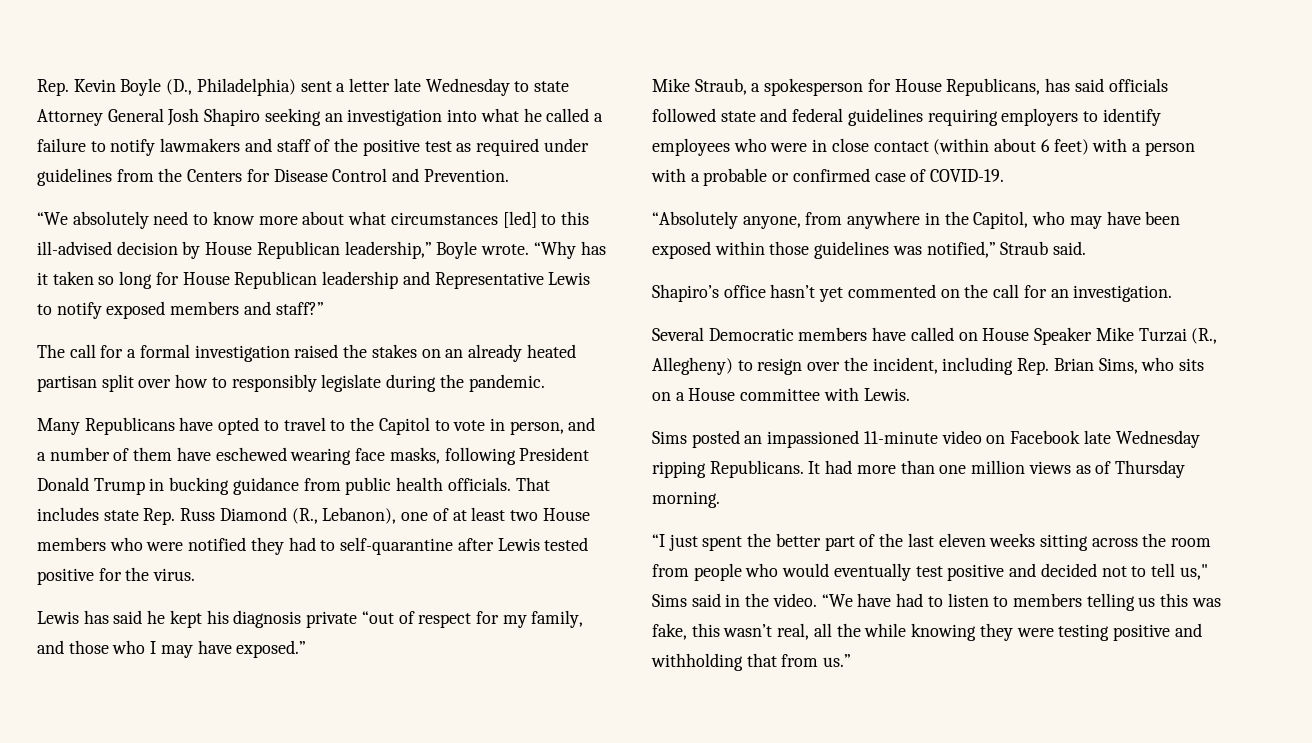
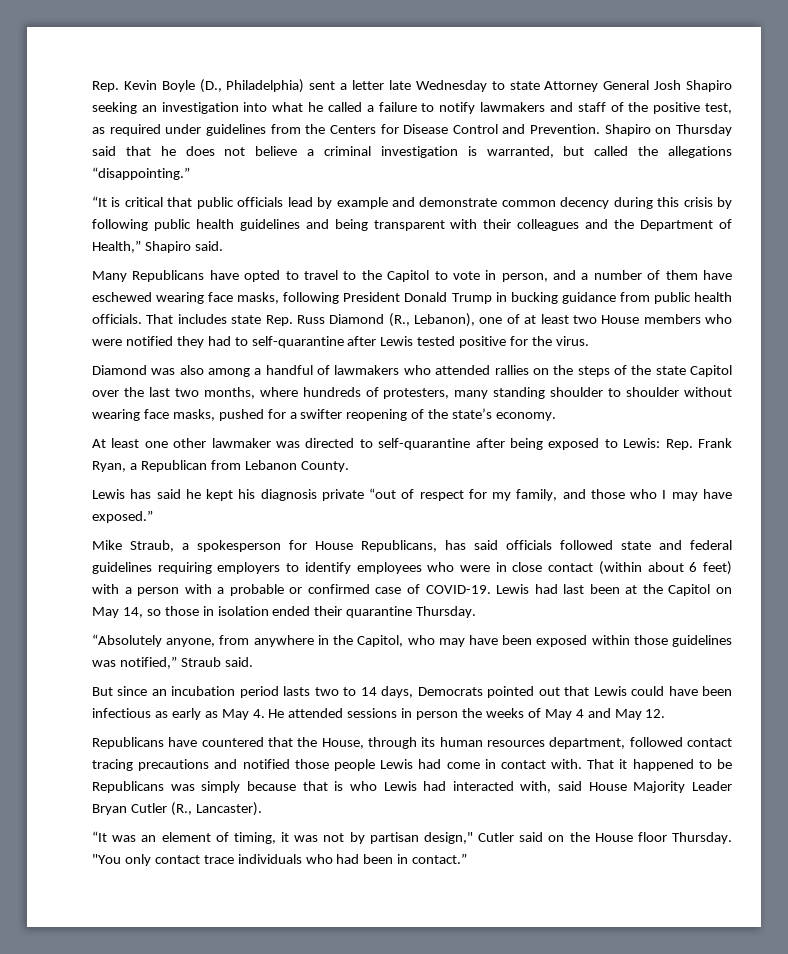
- Rep. Kevin Boyle (D., Philadelphia) sent a letter late Wednesday to state Attorney General Josh Shapiro seeking an investigation into what he called a failure to notify lawmakers and staff of the positive test as required under guidelines from the Centers for Disease Control and Prevention.
- “We absolutely need to know more about what circumstances [led] to this ill-advised decision by House Republican leadership,” Boyle wrote. “Why has it taken so long for House Republican leadership and Representative Lewis to notify exposed members and staff?”
- The call for a formal investigation raised the stakes on an already heated partisan split over how to responsibly legislate during the pandemic.
+ Rep. Kevin Boyle (D., Philadelphia) sent a letter late Wednesday to state Attorney General Josh Shapiro seeking an investigation into what he called a failure to notify lawmakers and staff of the positive test, as required under guidelines from the Centers for Disease Control and Prevention. Shapiro on Thursday said that he does not believe a criminal investigation is warranted, but called the allegations “disappointing.”
+ “It is critical that public officials lead by example and demonstrate common decency during this crisis by following public health guidelines and being transparent with their colleagues and the Department of Health,” Shapiro said.
+ Diamond was also among a handful of lawmakers who attended rallies on the steps of the state Capitol over the last two months, where hundreds of protesters, many standing shoulder to shoulder without wearing face masks, pushed for a swifter reopening of the state’s economy.
+ At least one other lawmaker was directed to self-quarantine after being exposed to Lewis: Rep. Frank Ryan, a Republican from Lebanon County.
+ Lewis had last been at the Capitol on May 14, so those in isolation ended their quarantine Thursday.
- Shapiro’s office hasn’t yet commented on the call for an investigation.
- Several Democratic members have called on House Speaker Mike Turzai (R., Allegheny) to resign over the incident, including Rep. Brian Sims, who sits on a House committee with Lewis.
- Sims posted an impassioned 11-minute video on Facebook late Wednesday ripping Republicans. It had more than one million views as of Thursday morning.
- “I just spent the better part of the last eleven weeks sitting across the room from people who would eventually test positive and decided not to tell us," Sims said in the video. “We have had to listen to members telling us this was fake, this wasn’t real, all the while knowing they were testing positive and withholding that from us.”
+ But since an incubation period lasts two to 14 days, Democrats pointed out that Lewis could have been infectious as early as May 4. He attended sessions in person the weeks of May 4 and May 12.
+ Republicans have countered that the House, through its human resources department, followed contact tracing precautions and notified those people Lewis had come in contact with. That it happened to be Republicans was simply because that is who Lewis had interacted with, said House Majority Leader Bryan Cutler (R., Lancaster).
+ “It was an element of timing, it was not by partisan design," Cutler said on the House floor Thursday. "You only contact trace individuals who had been in contact.”

